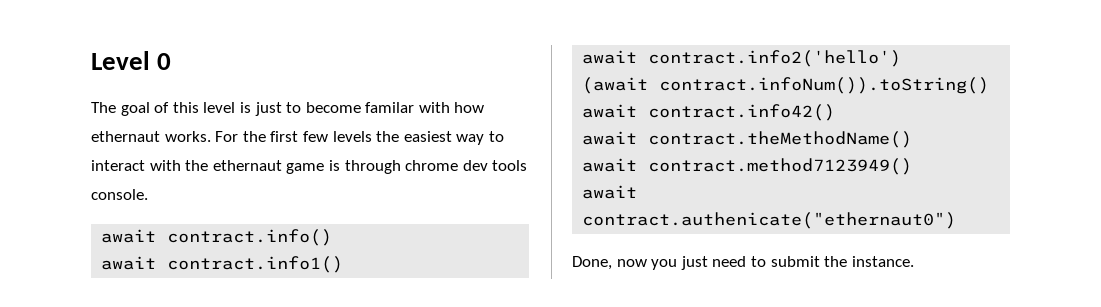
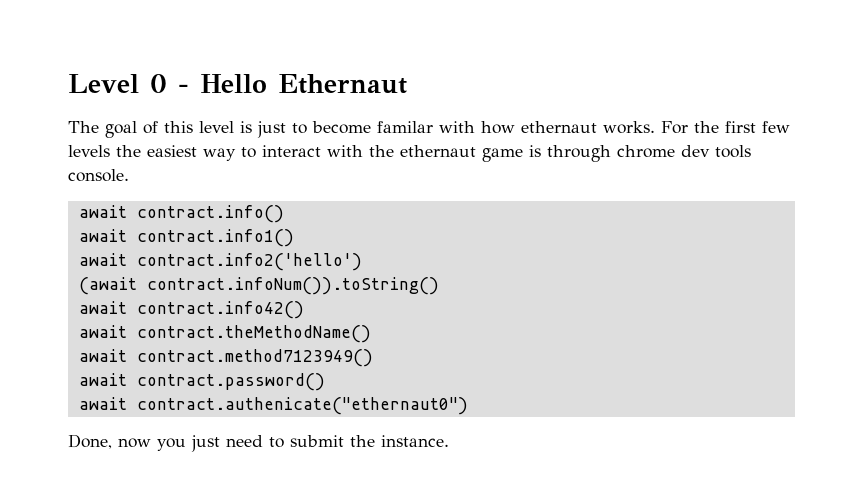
- Level 0
+ Level 0 - Hello Ethernaut
+ await contract.password()

